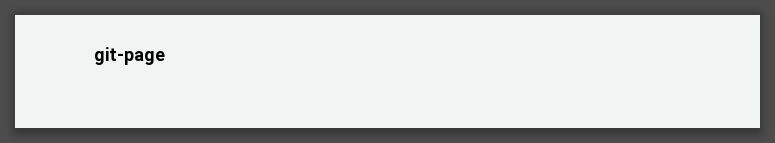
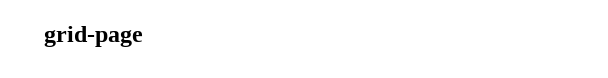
- git-page
+ grid-page

